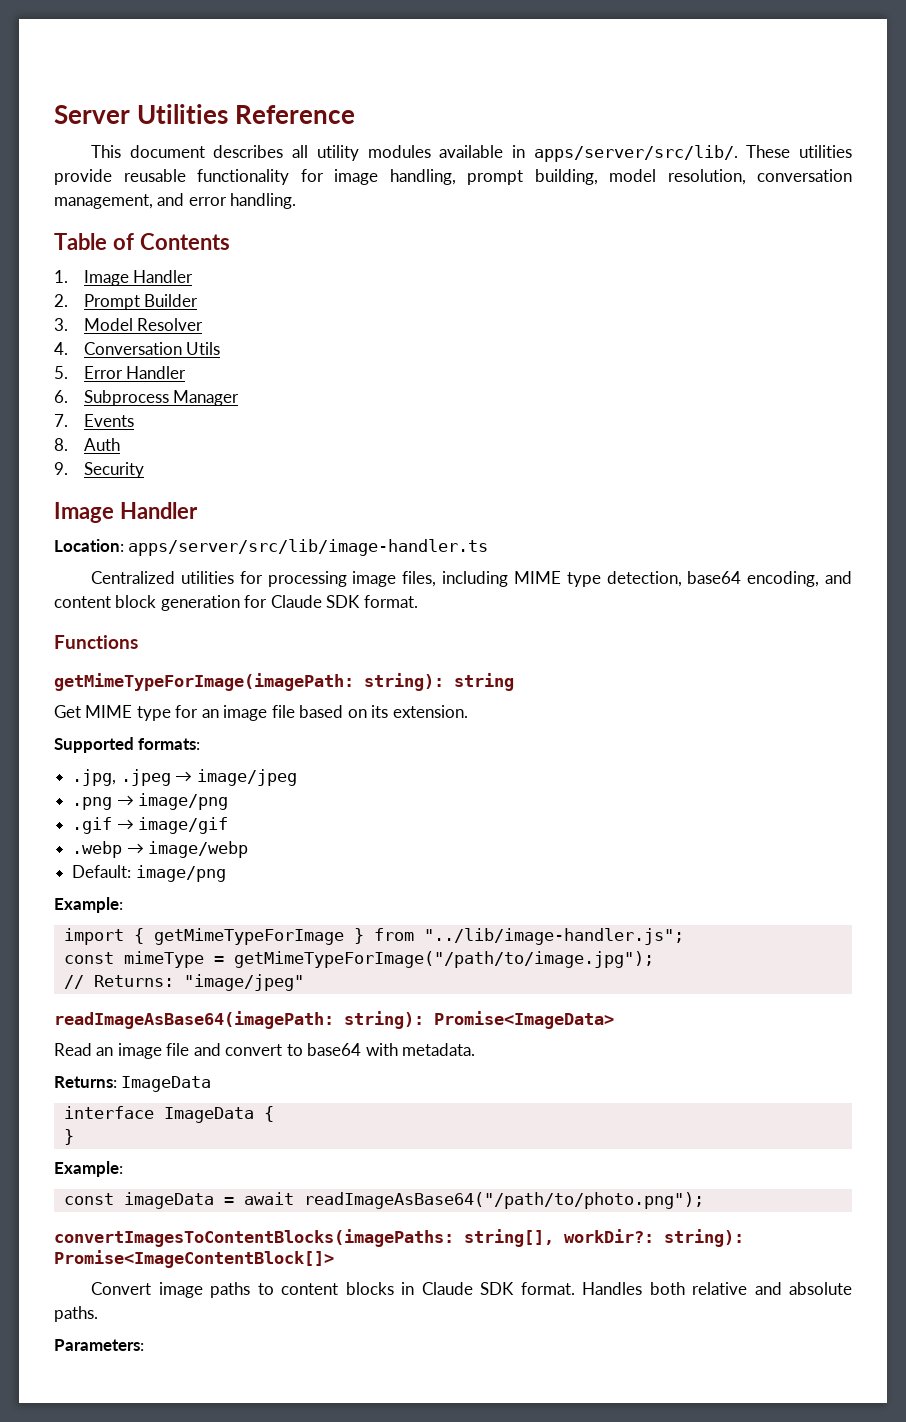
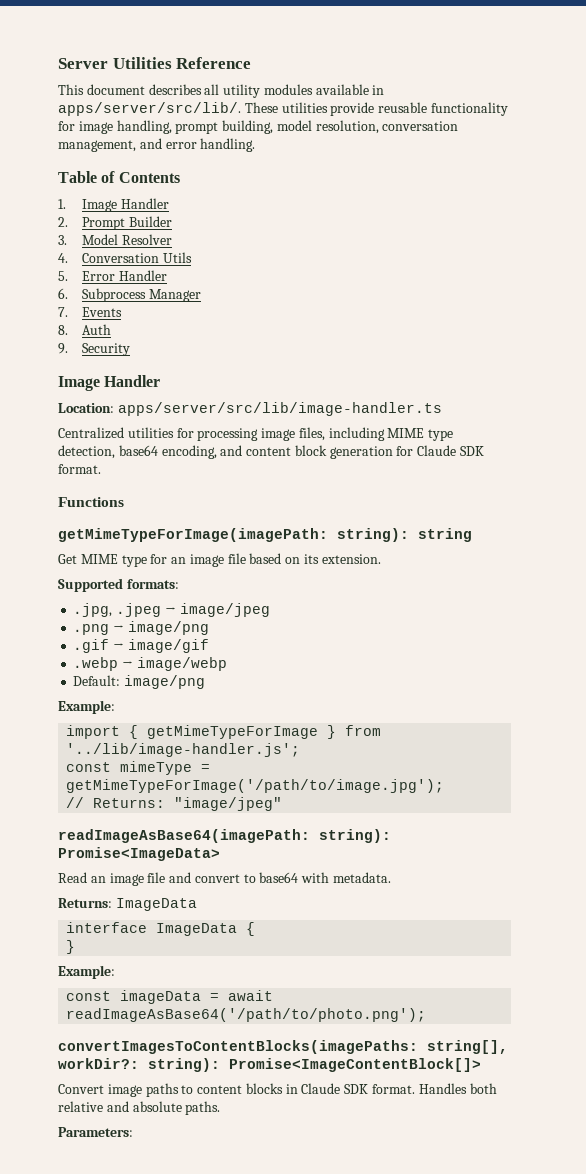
- import { getMimeTypeForImage } from "../lib/image-handler.js";
+ import { getMimeTypeForImage } from '../lib/image-handler.js';
- const mimeType = getMimeTypeForImage("/path/to/image.jpg");
+ const mimeType = getMimeTypeForImage('/path/to/image.jpg');
- const imageData = await readImageAsBase64("/path/to/photo.png");
+ const imageData = await readImageAsBase64('/path/to/photo.png');

